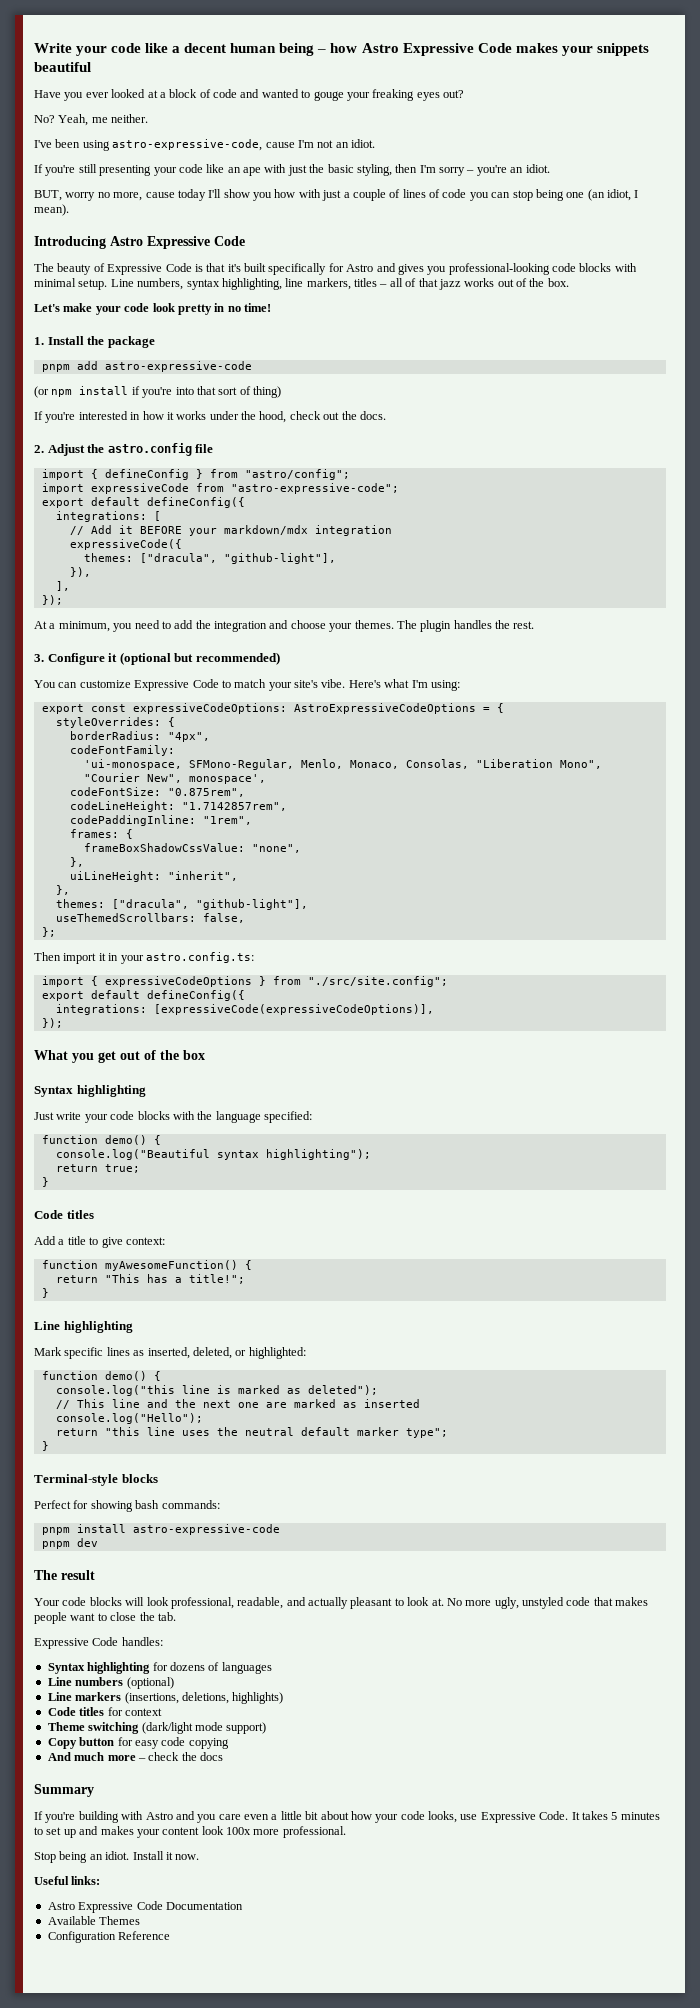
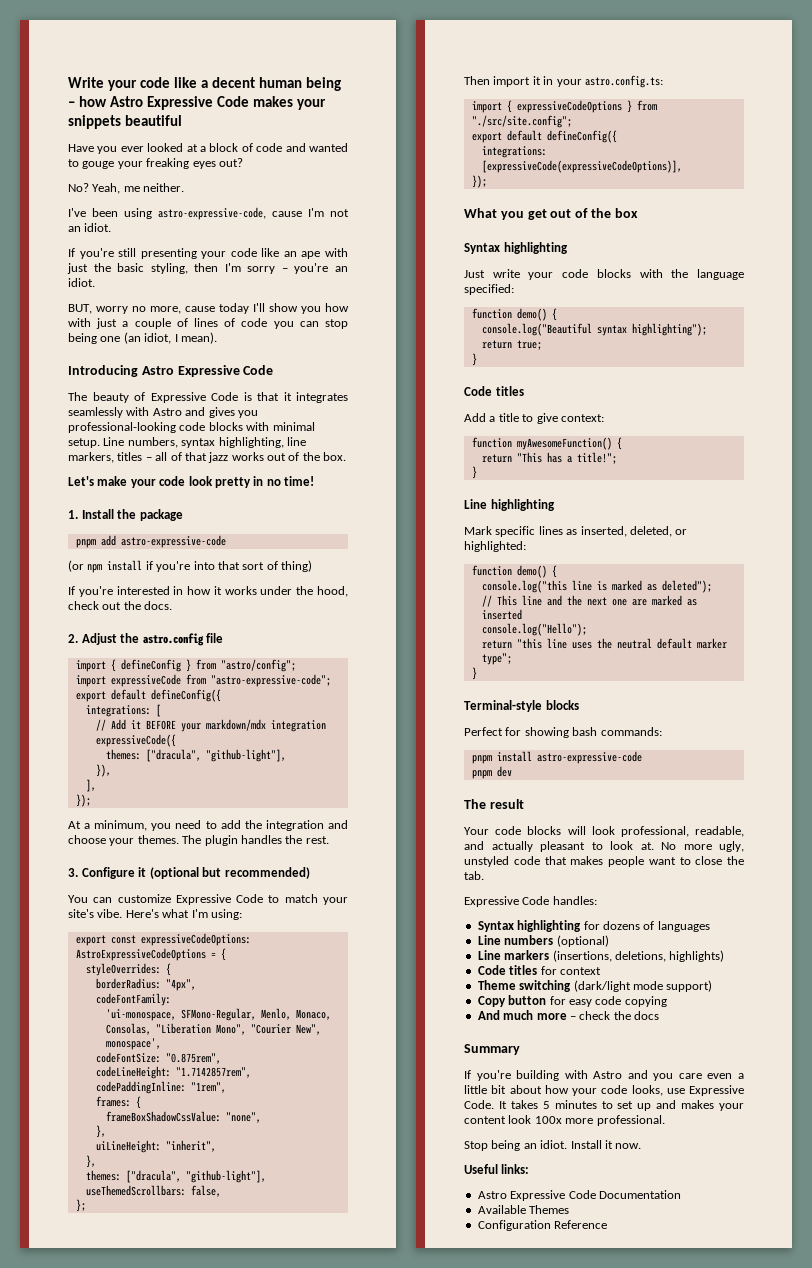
- The beauty of Expressive Code is that it's built specifically for Astro and gives you professional-looking code blocks with minimal setup.
+ The beauty of Expressive Code is that it integrates seamlessly with Astro and gives you professional-looking code blocks with minimal setup.

